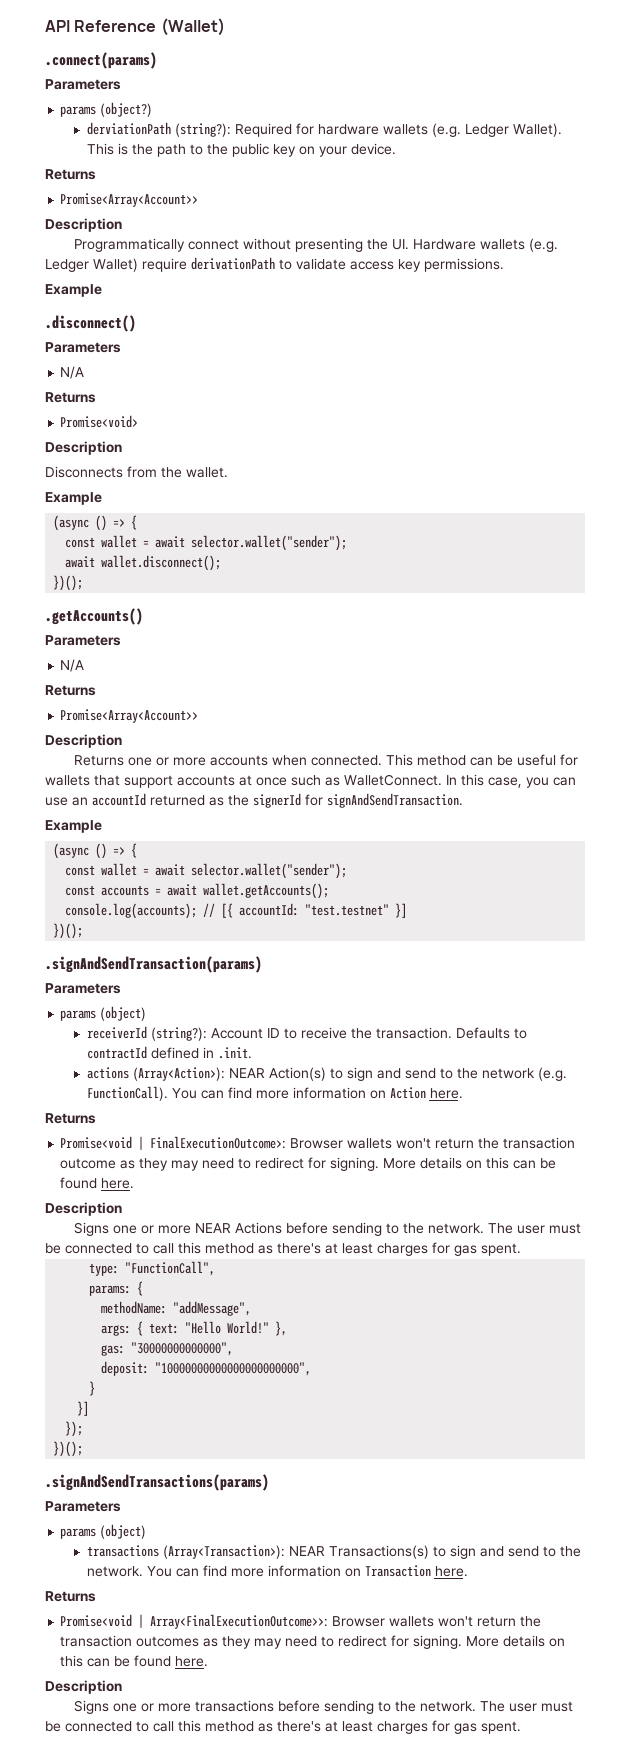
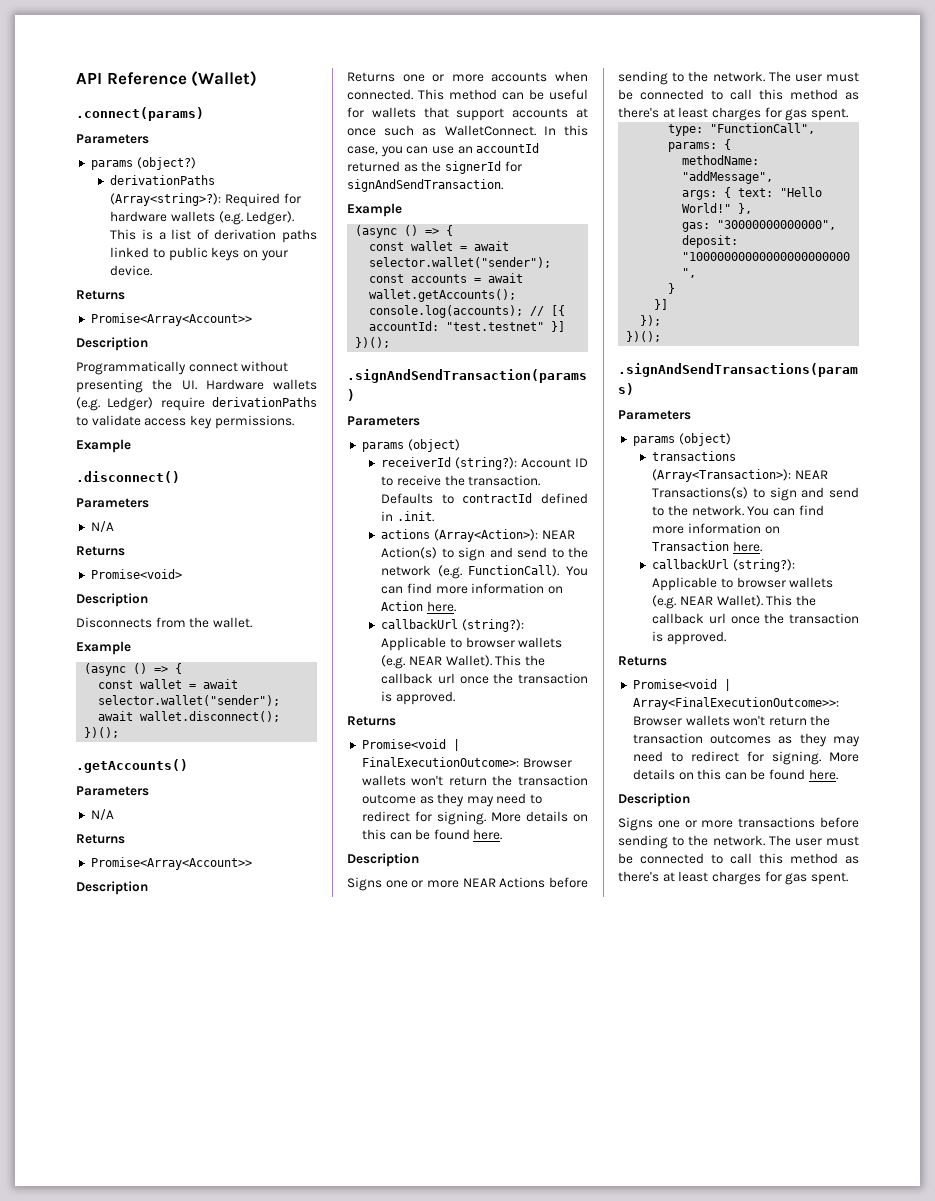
- derviationPath (string?): Required for hardware wallets (e.g. Ledger Wallet). This is the path to the public key on your device.
+ derivationPaths (Array<string>?): Required for hardware wallets (e.g. Ledger). This is a list of derivation paths linked to public keys on your device.
- Programmatically connect without presenting the UI. Hardware wallets (e.g. Ledger Wallet) require derivationPath to validate access key permissions.
+ Programmatically connect without presenting the UI. Hardware wallets (e.g. Ledger) require derivationPaths to validate access key permissions.
  You can find more information on Action here.
+ callbackUrl (string?): Applicable to browser wallets (e.g. NEAR Wallet). This the callback url once the transaction is approved.
  You can find more information on Transaction here.
+ callbackUrl (string?): Applicable to browser wallets (e.g. NEAR Wallet). This the callback url once the transaction is approved.

